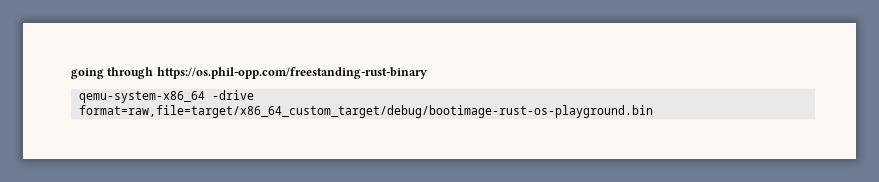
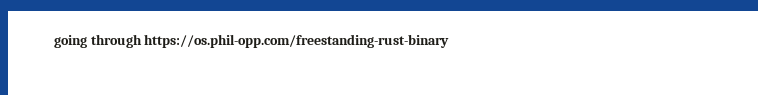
- qemu-system-x86_64 -drive format=raw,file=target/x86_64_custom_target/debug/bootimage-rust-os-playground.bin

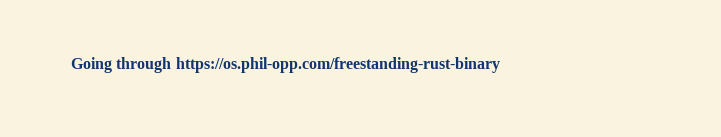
- going through https://os.phil-opp.com/freestanding-rust-binary
+ Going through https://os.phil-opp.com/freestanding-rust-binary

